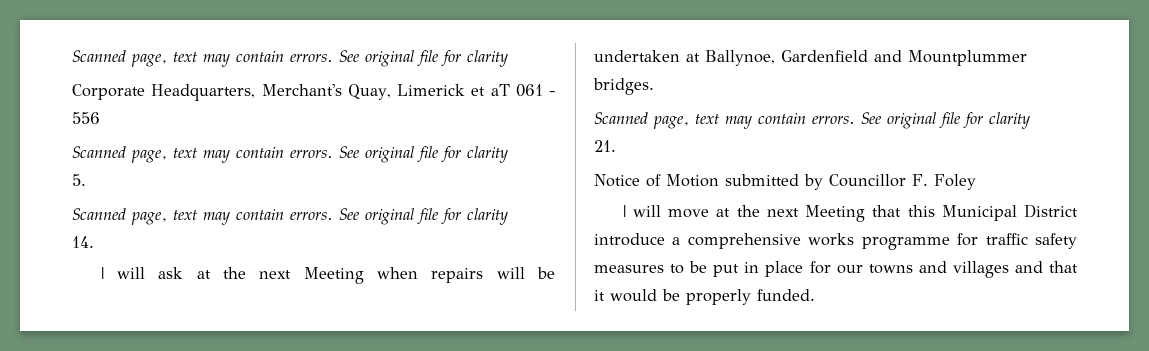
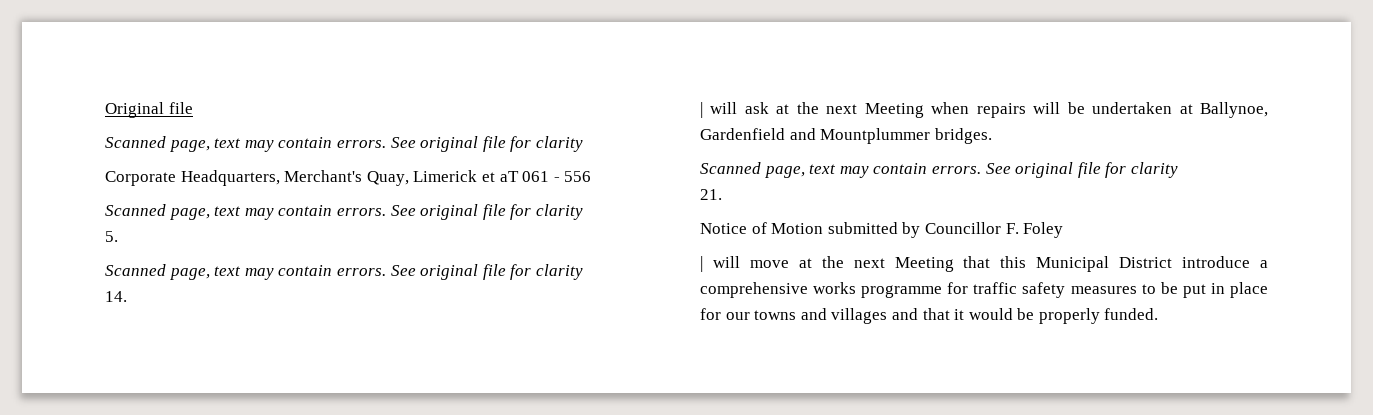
+ Original file

